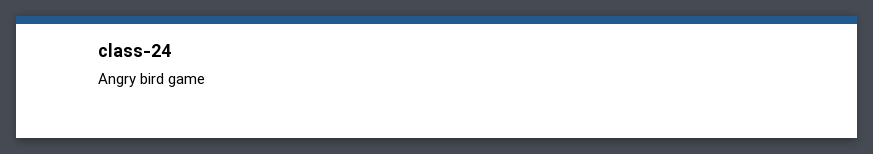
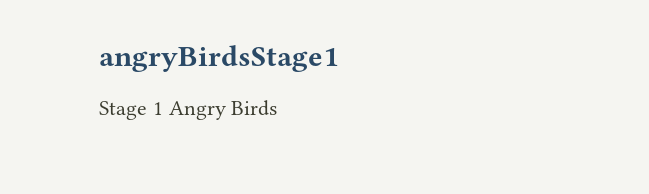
- class-24
- Angry bird game
+ angryBirdsStage1
+ Stage 1 Angry Birds

